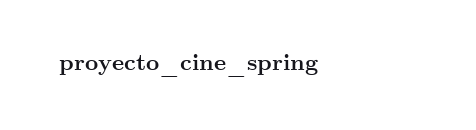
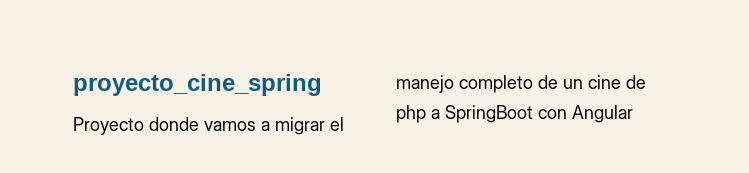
+ Proyecto donde vamos a migrar el manejo completo de un cine de php a SpringBoot con Angular

